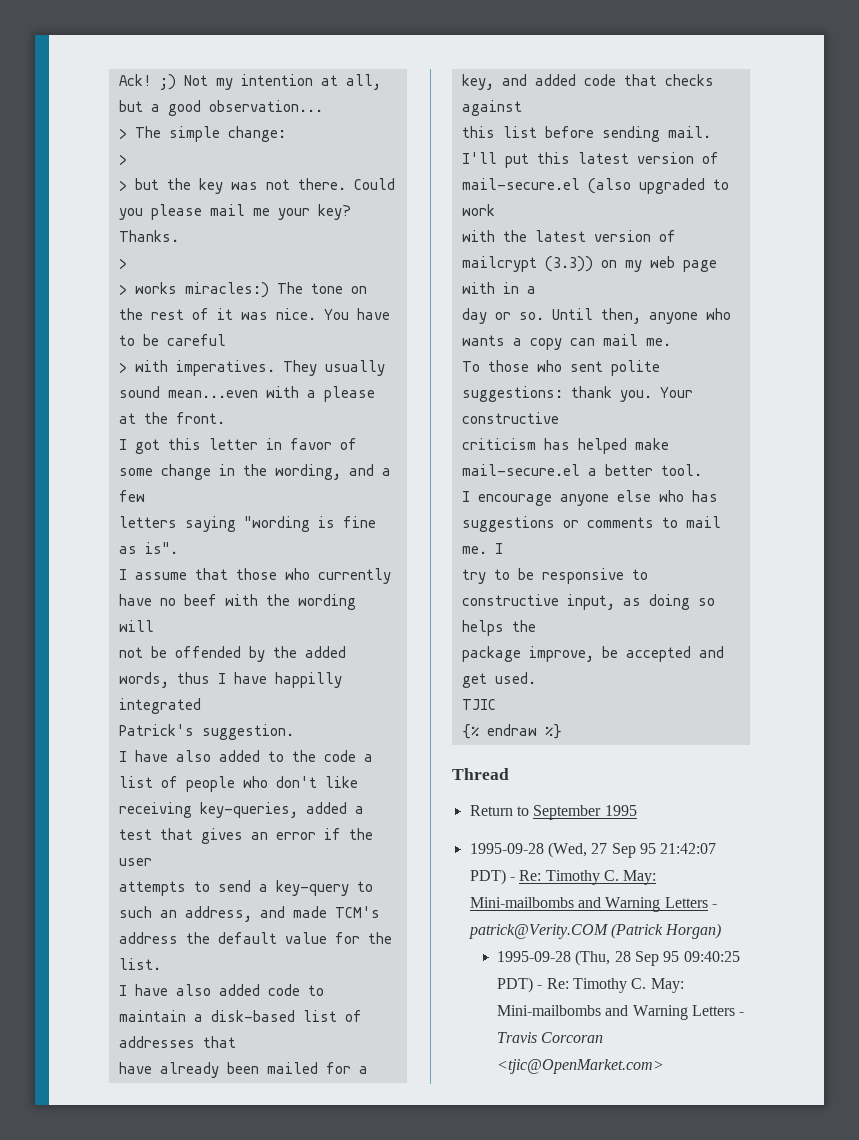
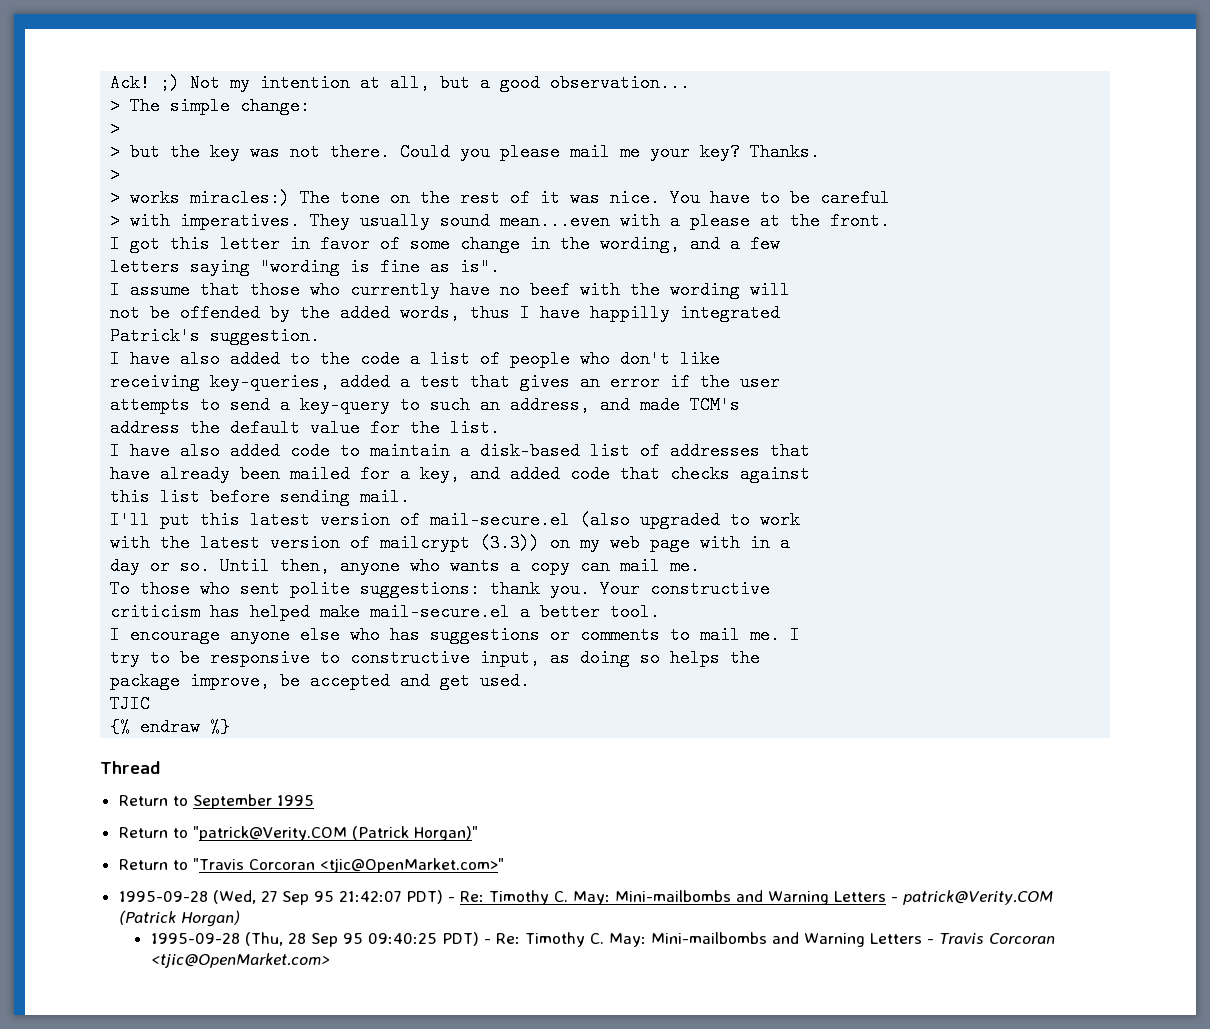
+ Return to "patrick@Verity.COM (Patrick Horgan)"
+ Return to "Travis Corcoran <tjic@OpenMarket.com>"

